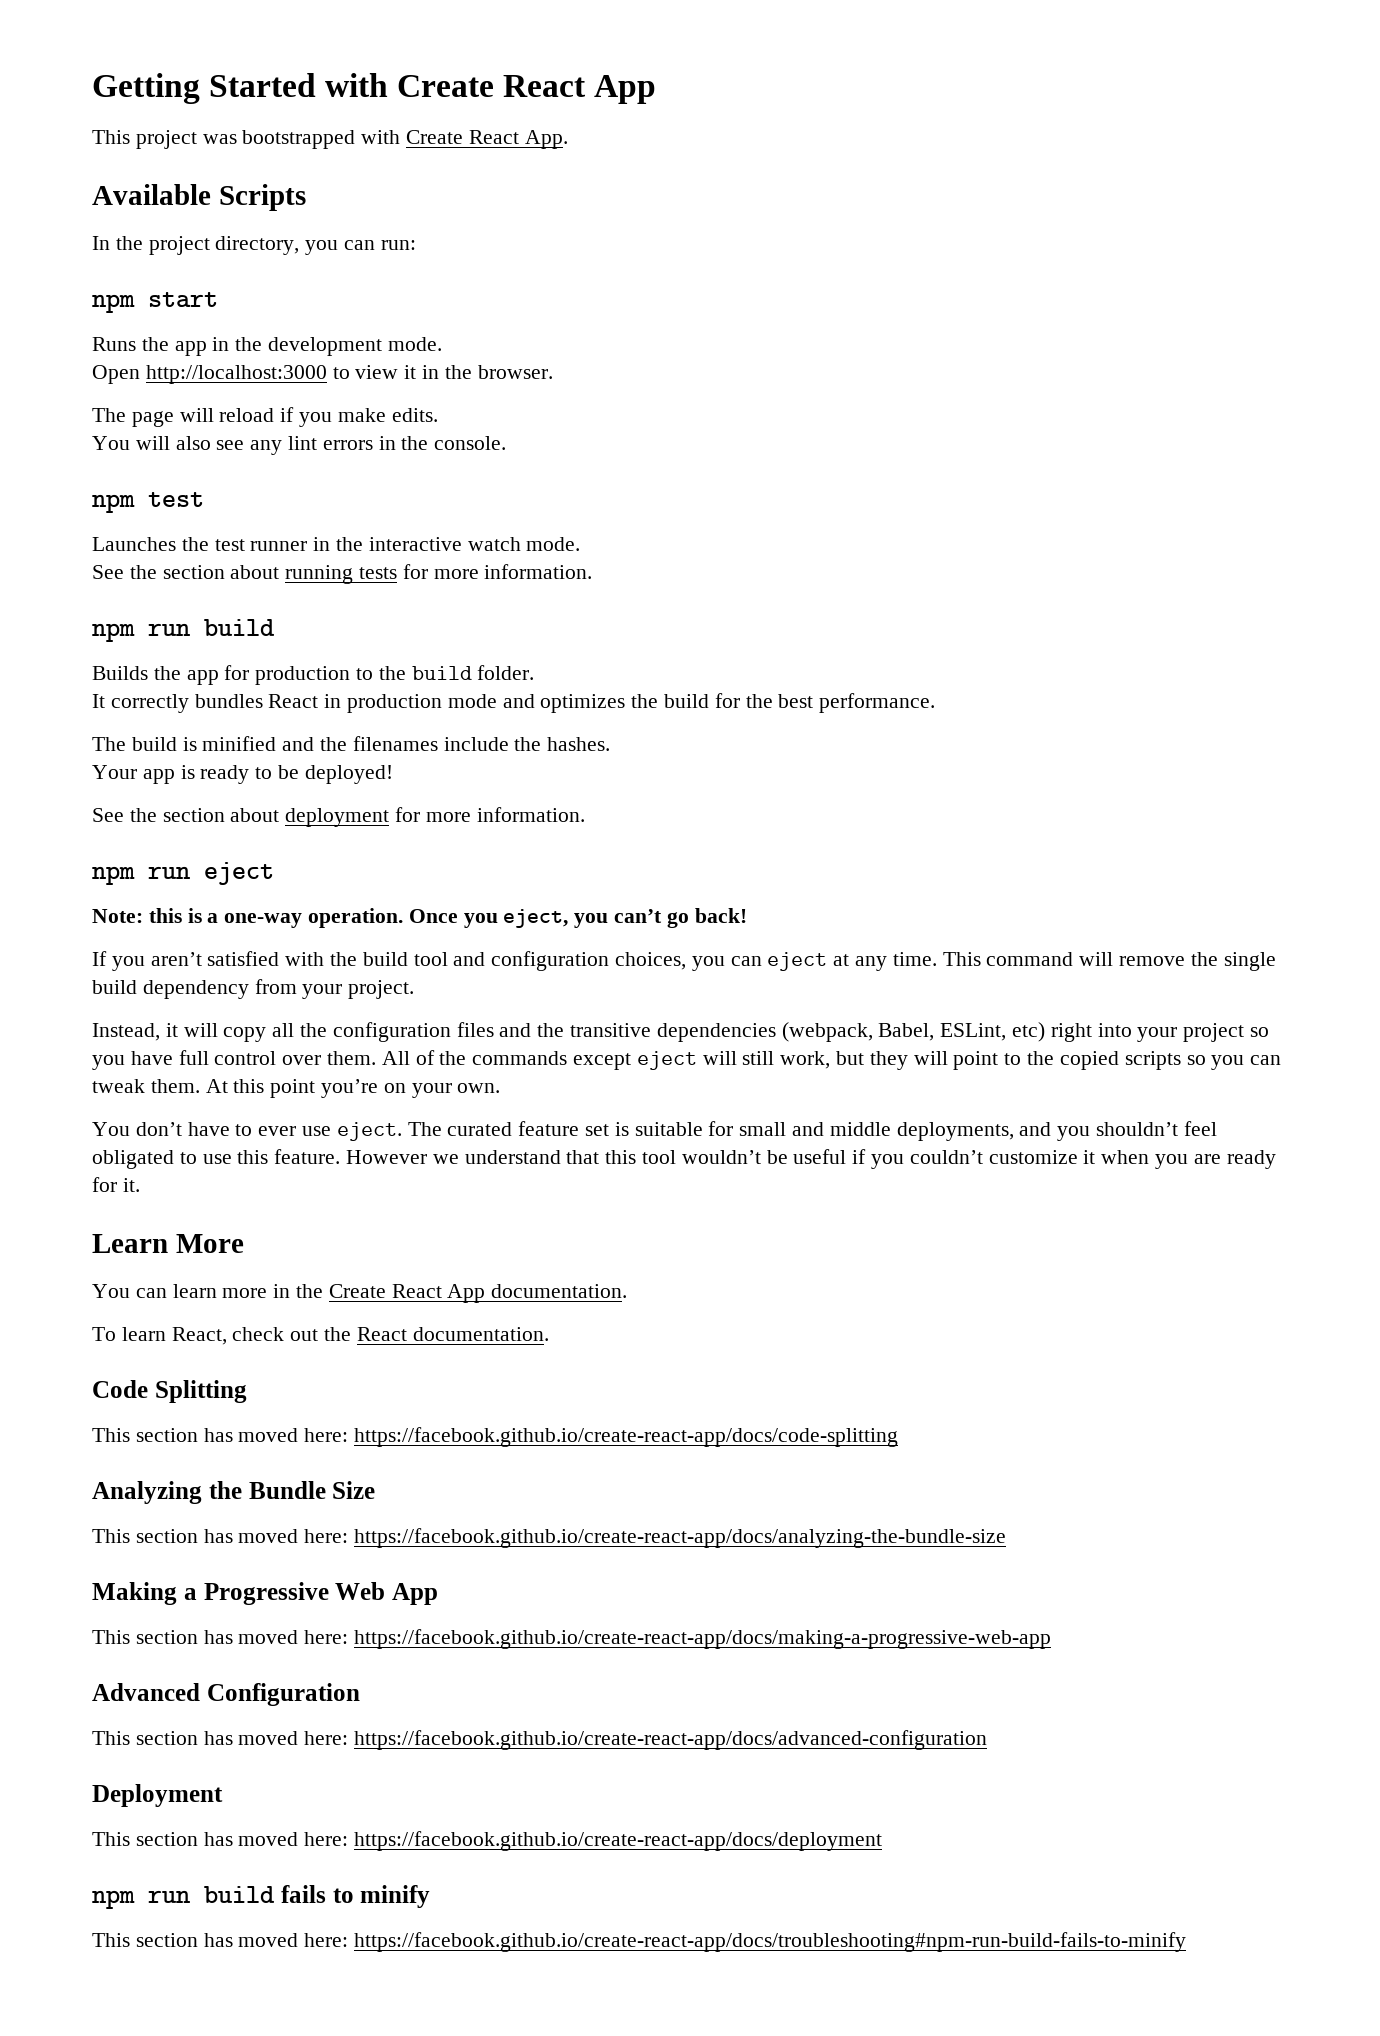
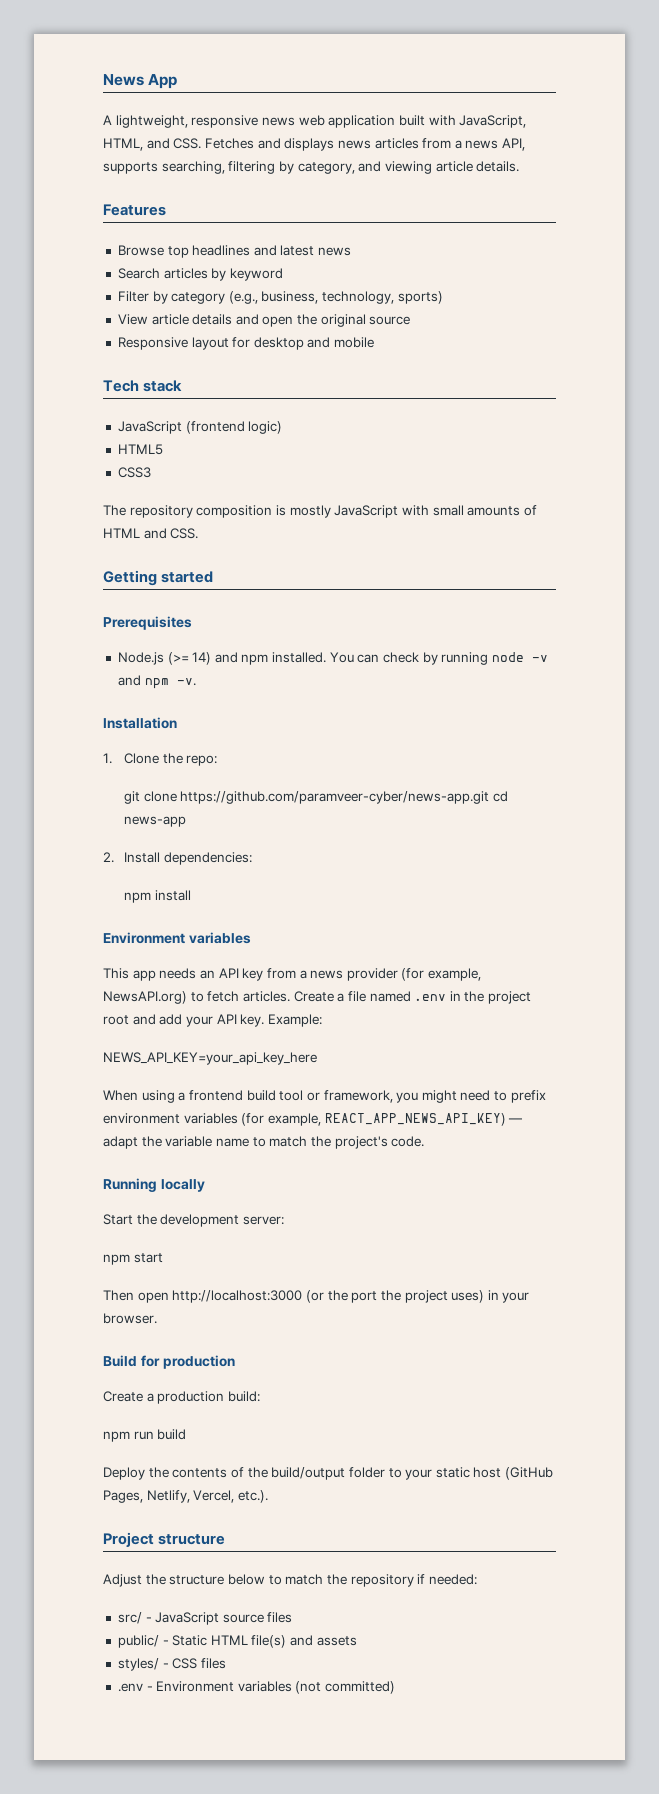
- Getting Started with Create React App
- This project was bootstrapped with Create React App.
- Available Scripts
- In the project directory, you can run:
+ News App
+ A lightweight, responsive news web application built with JavaScript, HTML, and CSS. Fetches and displays news articles from a news API, supports searching, filtering by category, and viewing article details.
+ Features
+ Browse top headlines and latest news
+ Search articles by keyword
+ Filter by category (e.g., business, technology, sports)
+ View article details and open the original source
+ Responsive layout for desktop and mobile
+ Tech stack
+ JavaScript (frontend logic)
+ HTML5
+ CSS3
+ The repository composition is mostly JavaScript with small amounts of HTML and CSS.
+ Getting started
+ Prerequisites
+ Node.js (>= 14) and npm installed. You can check by running node -v and npm -v.
+ Installation
+ 1. Clone the repo:
+ git clone https://github.com/paramveer-cyber/news-app.git cd news-app
+ 2. Install dependencies:
+ npm install
+ Environment variables
+ This app needs an API key from a news provider (for example, NewsAPI.org) to fetch articles. Create a file named .env in the project root and add your API key. Example:
+ NEWS_API_KEY=your_api_key_here
+ When using a frontend build tool or framework, you might need to prefix environment variables (for example, REACT_APP_NEWS_API_KEY) — adapt the variable name to match the project's code.
+ Running locally
+ Start the development server:
  npm start
- Runs the app in the development mode.
- Open http://localhost:3000 to view it in the browser.
- The page will reload if you make edits.
- You will also see any lint errors in the console.
- npm test
- Launches the test runner in the interactive watch mode.
- See the section about running tests for more information.
+ Then open http://localhost:3000 (or the port the project uses) in your browser.
+ Build for production
+ Create a production build:
  npm run build
- Builds the app for production to the build folder.
- It correctly bundles React in production mode and optimizes the build for the best performance.
- The build is minified and the filenames include the hashes.
- Your app is ready to be deployed!
- See the section about deployment for more information.
- npm run eject
- Note: this is a one-way operation. Once you eject, you can’t go back!
- If you aren’t satisfied with the build tool and configuration choices, you can eject at any time. This command will remove the single build dependency from your project.
- Instead, it will copy all the configuration files and the transitive dependencies (webpack, Babel, ESLint, etc) right into your project so you have full control over them. All of the commands except eject will still work, but they will point to the copied scripts so you can tweak them. At this point you’re on your own.
- You don’t have to ever use eject. The curated feature set is suitable for small and middle deployments, and you shouldn’t feel obligated to use this feature. However we understand that this tool wouldn’t be useful if you couldn’t customize it when you are ready for it.
- Learn More
- You can learn more in the Create React App documentation.
- To learn React, check out the React documentation.
- Code Splitting
- This section has moved here: https://facebook.github.io/create-react-app/docs/code-splitting
- Analyzing the Bundle Size
- This section has moved here: https://facebook.github.io/create-react-app/docs/analyzing-the-bundle-size
- Making a Progressive Web App
- This section has moved here: https://facebook.github.io/create-react-app/docs/making-a-progressive-web-app
- Advanced Configuration
- This section has moved here: https://facebook.github.io/create-react-app/docs/advanced-configuration
- Deployment
- This section has moved here: https://facebook.github.io/create-react-app/docs/deployment
- npm run build fails to minify
- This section has moved here: https://facebook.github.io/create-react-app/docs/troubleshooting#npm-run-build-fails-to-minify
+ Deploy the contents of the build/output folder to your static host (GitHub Pages, Netlify, Vercel, etc.).
+ Project structure
+ Adjust the structure below to match the repository if needed:
+ src/ - JavaScript source files
+ public/ - Static HTML file(s) and assets
+ styles/ - CSS files
+ .env - Environment variables (not committed)

